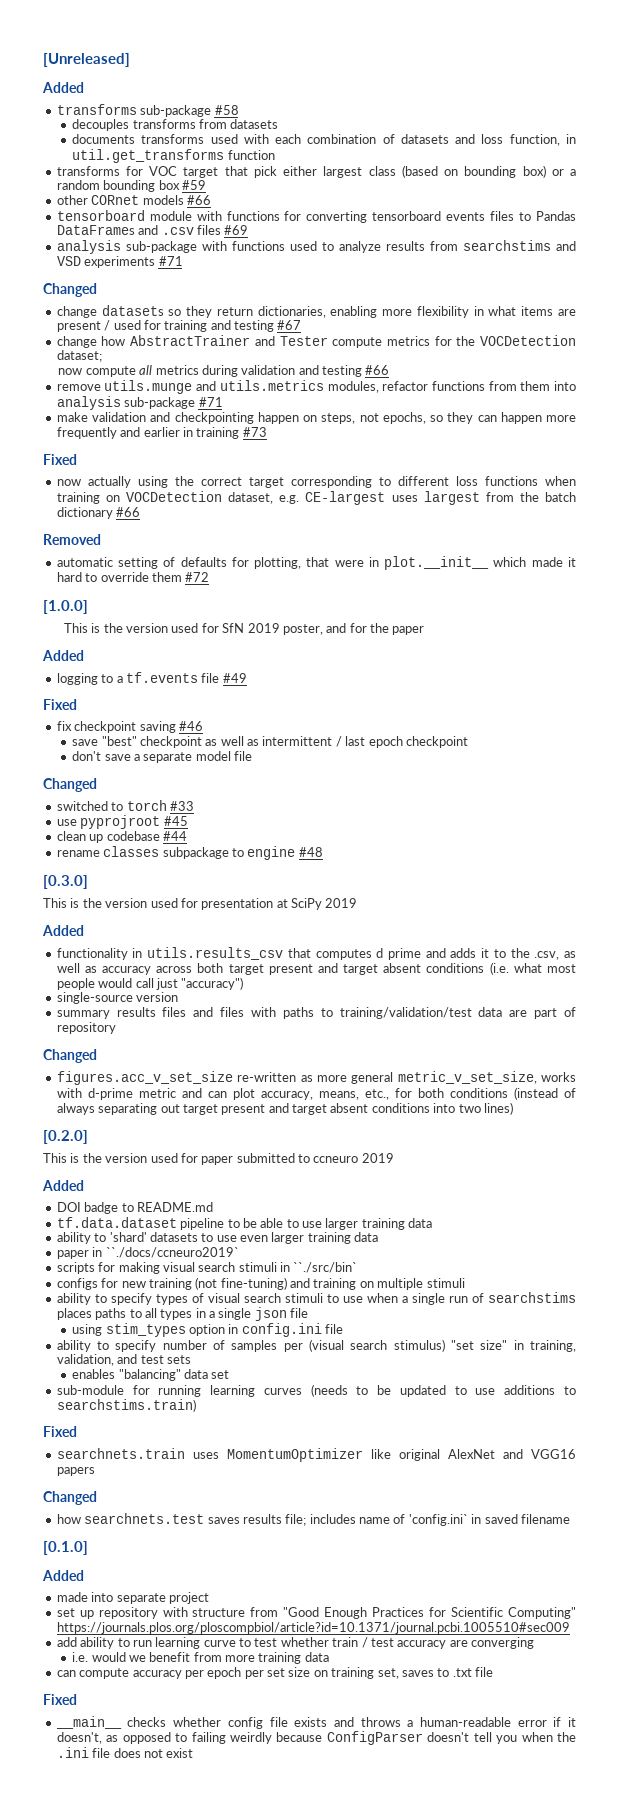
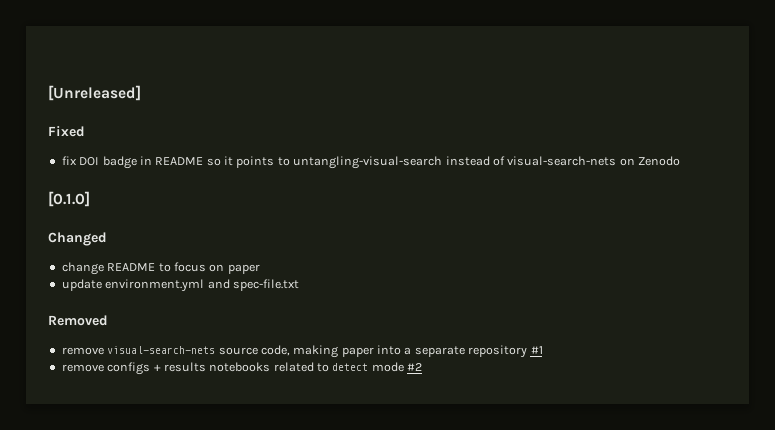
  [Unreleased]
- Added
- transforms sub-package #58
- decouples transforms from datasets
- documents transforms used with each combination of datasets and loss function, in util.get_transforms function
- transforms for VOC target that pick either largest class (based on bounding box) or a random bounding box #59
- other CORnet models #66
- tensorboard module with functions for converting tensorboard events files to Pandas DataFrames and .csv files #69
- analysis sub-package with functions used to analyze results from searchstims and VSD experiments #71
+ Fixed
+ fix DOI badge in README so it points to untangling-visual-search instead of visual-search-nets on Zenodo
+ [0.1.0]
  Changed
- change datasets so they return dictionaries, enabling more flexibility in what items are present / used for training and testing #67
- change how AbstractTrainer and Tester compute metrics for the VOCDetection dataset;
- now compute all metrics during validation and testing #66
- remove utils.munge and utils.metrics modules, refactor functions from them into analysis sub-package #71
- make validation and checkpointing happen on steps, not epochs, so they can happen more frequently and earlier in training #73
- Fixed
- now actually using the correct target corresponding to different loss functions when training on VOCDetection dataset, e.g. CE-largest uses largest from the batch dictionary #66
+ change README to focus on paper
+ update environment.yml and spec-file.txt
  Removed
- automatic setting of defaults for plotting, that were in plot.__init__ which made it hard to override them #72
- [1.0.0]
- This is the version used for SfN 2019 poster, and for the paper
- Added
- logging to a tf.events file #49
- Fixed
- fix checkpoint saving #46
- save "best" checkpoint as well as intermittent / last epoch checkpoint
- don't save a separate model file
- Changed
- switched to torch #33
- use pyprojroot #45
- clean up codebase #44
- rename classes subpackage to engine #48
- [0.3.0]
- This is the version used for presentation at SciPy 2019
- Added
- functionality in utils.results_csv that computes d prime and adds it to the .csv, as well as accuracy across both target present and target absent conditions (i.e. what most people would call just "accuracy")
- single-source version
- summary results files and files with paths to training/validation/test data are part of repository
- Changed
- figures.acc_v_set_size re-written as more general metric_v_set_size, works with d-prime metric and can plot accuracy, means, etc., for both conditions (instead of always separating out target present and target absent conditions into two lines)
- [0.2.0]
- This is the version used for paper submitted to ccneuro 2019
- Added
- DOI badge to README.md
- tf.data.dataset pipeline to be able to use larger training data
- ability to 'shard' datasets to use even larger training data
- paper in ``./docs/ccneuro2019`
- scripts for making visual search stimuli in ``./src/bin`
- configs for new training (not fine-tuning) and training on multiple stimuli
- ability to specify types of visual search stimuli to use when a single run of searchstims places paths to all types in a single json file
- using stim_types option in config.ini file
- ability to specify number of samples per (visual search stimulus) "set size" in training, validation, and test sets
- enables "balancing" data set
- sub-module for running learning curves (needs to be updated to use additions to searchstims.train)
- Fixed
- searchnets.train uses MomentumOptimizer like original AlexNet and VGG16 papers
- Changed
- how searchnets.test saves results file; includes name of 'config.ini` in saved filename
- [0.1.0]
- Added
- made into separate project
- set up repository with structure from "Good Enough Practices for Scientific Computing" https://journals.plos.org/ploscompbiol/article?id=10.1371/journal.pcbi.1005510#sec009
- add ability to run learning curve to test whether train / test accuracy are converging
- i.e. would we benefit from more training data
- can compute accuracy per epoch per set size on training set, saves to .txt file
- Fixed
- __main__ checks whether config file exists and throws a human-readable error if it doesn't, as opposed to failing weirdly because ConfigParser doesn't tell you when the .ini file does not exist
+ remove visual-search-nets source code, making paper into a separate repository #1
+ remove configs + results notebooks related to detect mode #2

